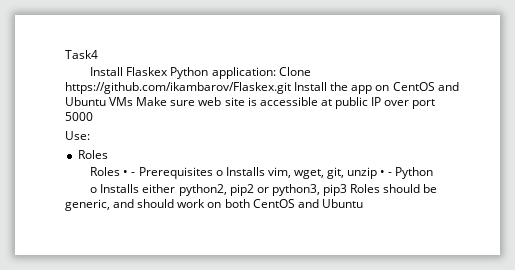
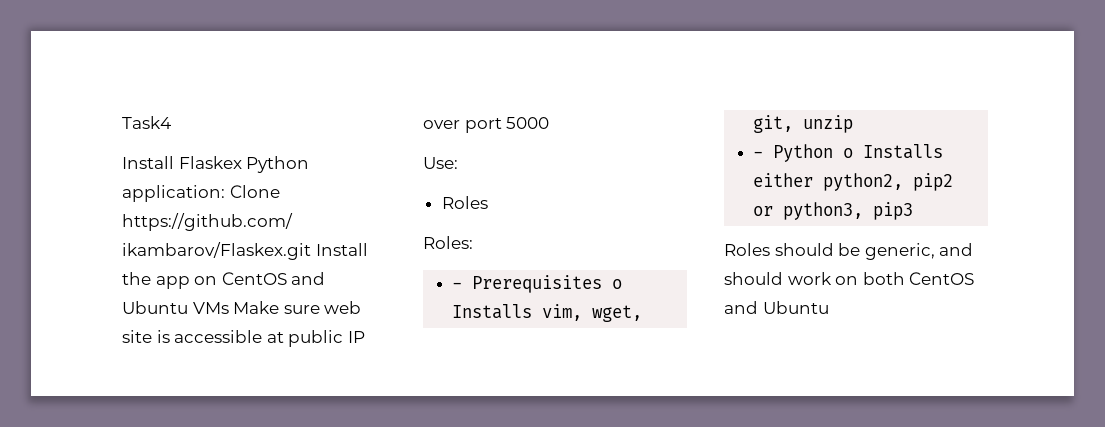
- Roles • - Prerequisites o Installs vim, wget, git, unzip • - Python
- o Installs either python2, pip2 or python3, pip3 Roles should be generic, and should work on both CentOS and Ubuntu
+ Roles:
+ - Prerequisites o Installs vim, wget, git, unzip
+ - Python o Installs either python2, pip2 or python3, pip3
+ Roles should be generic, and should work on both CentOS and Ubuntu

